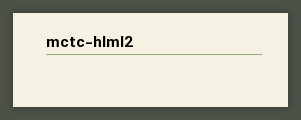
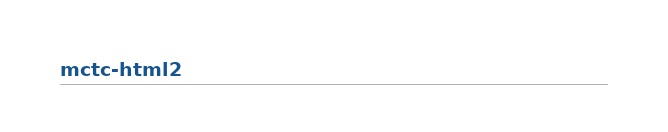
- mctc-hlml2
+ mctc-html2

